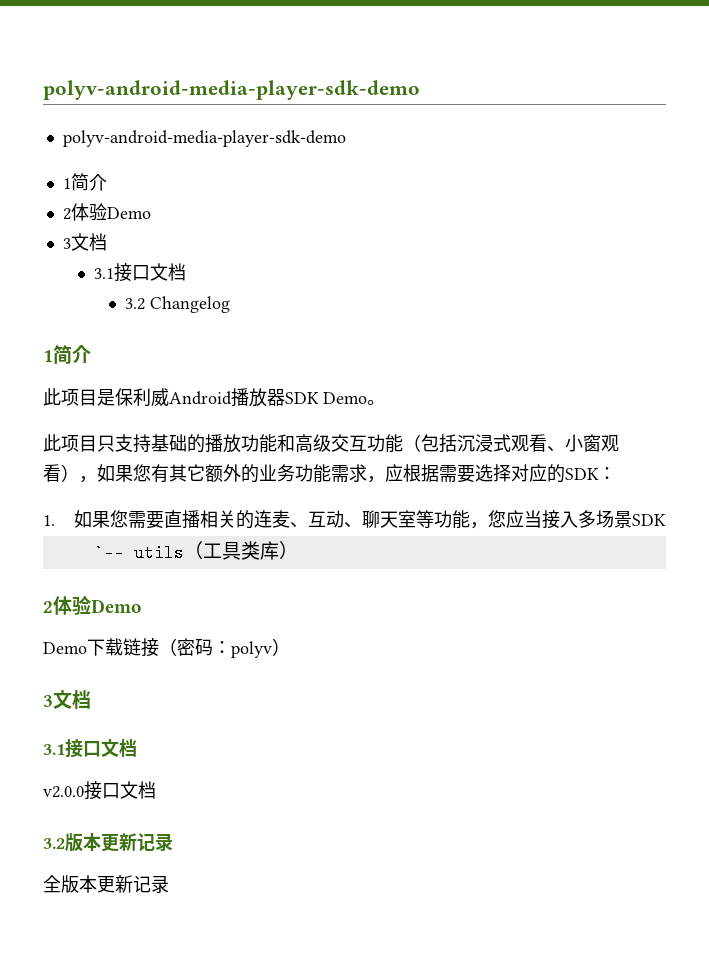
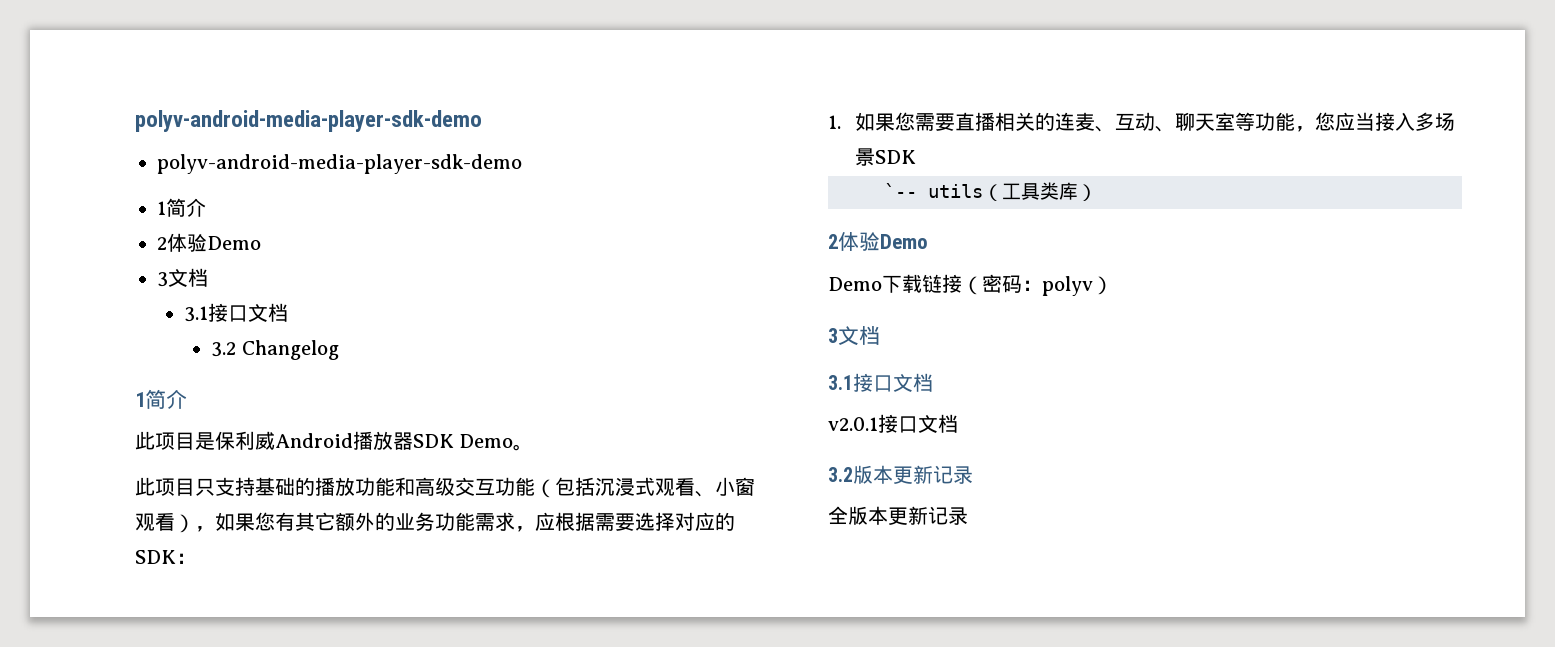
- v2.0.0接口文档
+ v2.0.1接口文档

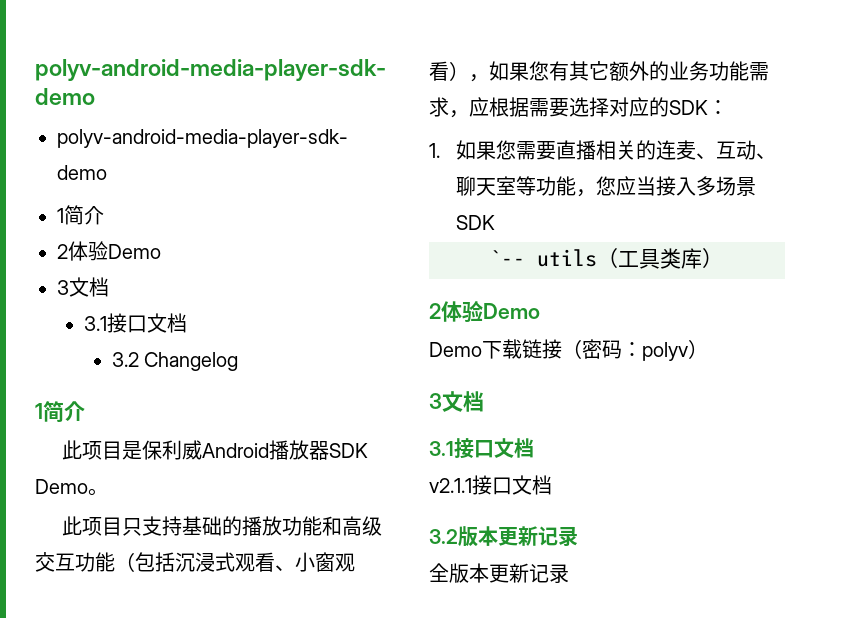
- v2.0.1接口文档
+ v2.1.1接口文档

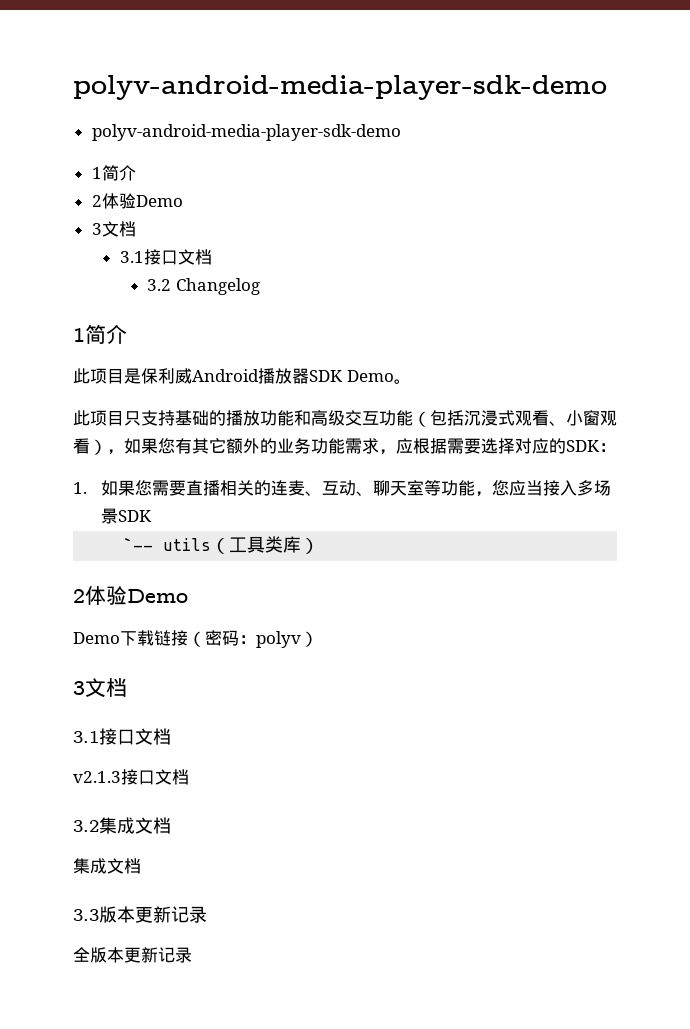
- v2.1.1接口文档
- 3.2版本更新记录
+ v2.1.3接口文档
+ 3.2集成文档
+ 集成文档
+ 3.3版本更新记录

